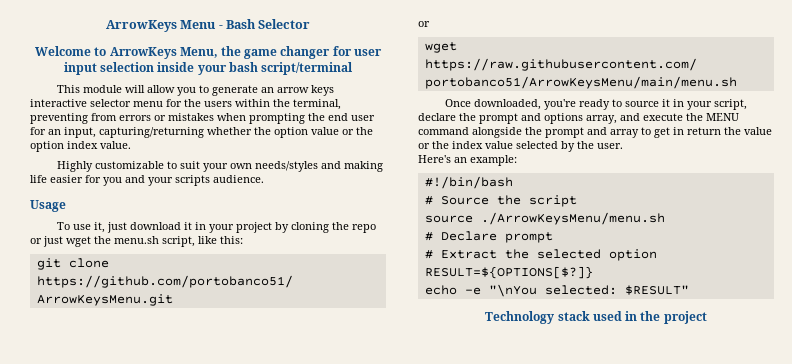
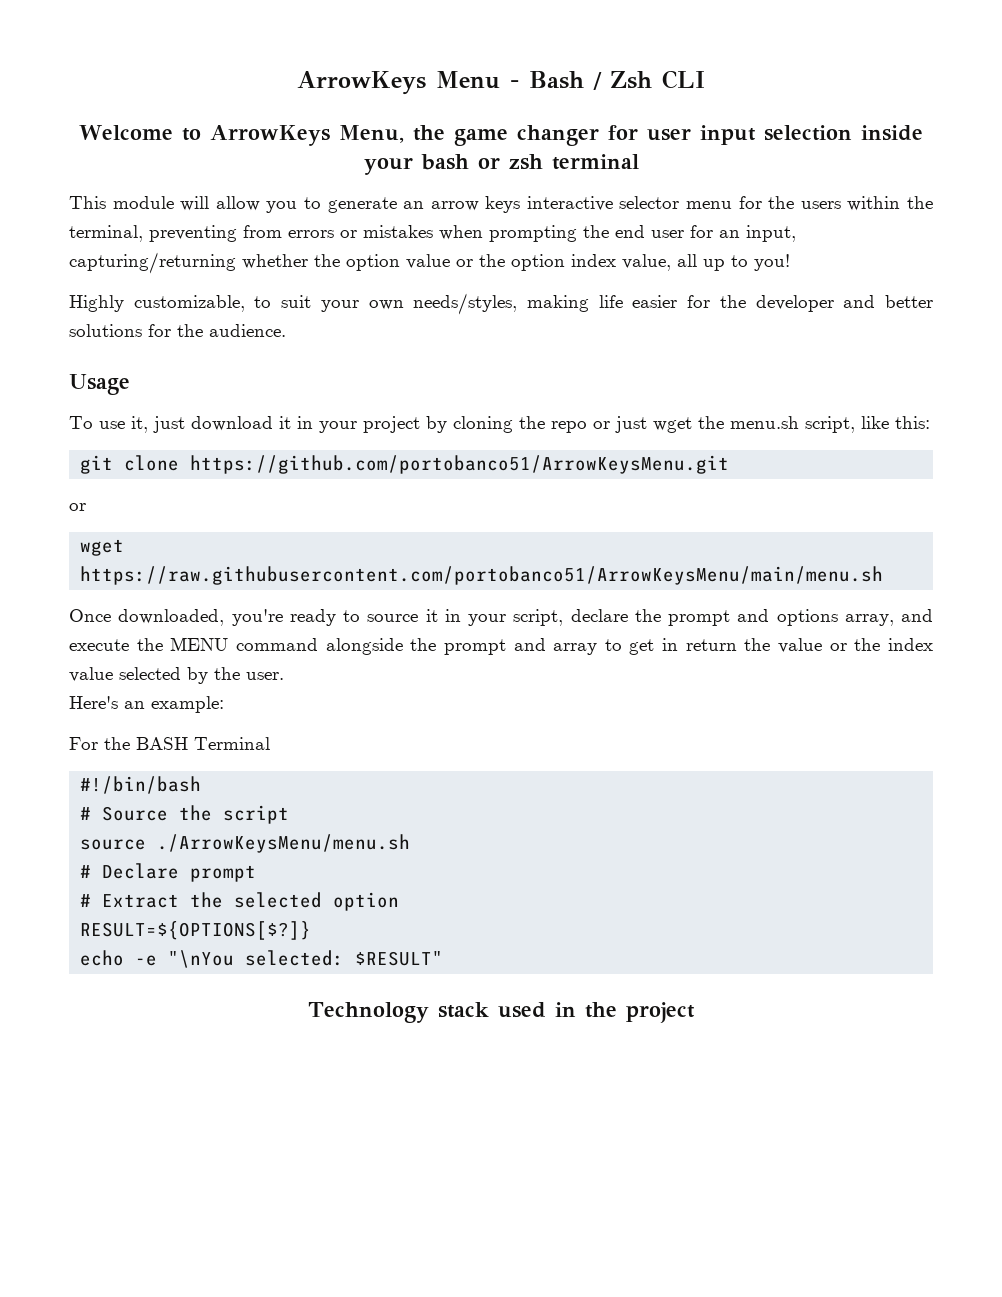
- ArrowKeys Menu - Bash Selector
+ ArrowKeys Menu - Bash / Zsh CLI
- Welcome to ArrowKeys Menu, the game changer for user input selection inside your bash script/terminal
+ Welcome to ArrowKeys Menu, the game changer for user input selection inside your bash or zsh terminal
- This module will allow you to generate an arrow keys interactive selector menu for the users within the terminal, preventing from errors or mistakes when prompting the end user for an input, capturing/returning whether the option value or the option index value.
+ This module will allow you to generate an arrow keys interactive selector menu for the users within the terminal, preventing from errors or mistakes when prompting the end user for an input, capturing/returning whether the option value or the option index value, all up to you!
- Highly customizable to suit your own needs/styles and making life easier for you and your scripts audience.
+ Highly customizable, to suit your own needs/styles, making life easier for the developer and better solutions for the audience.
+ For the BASH Terminal

